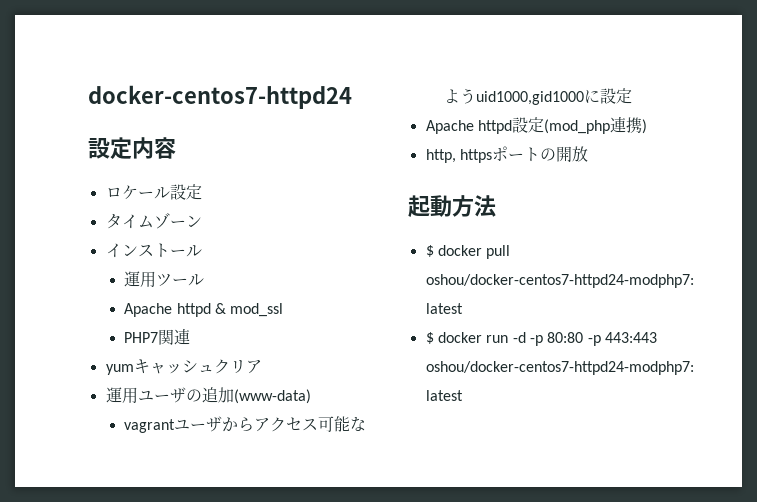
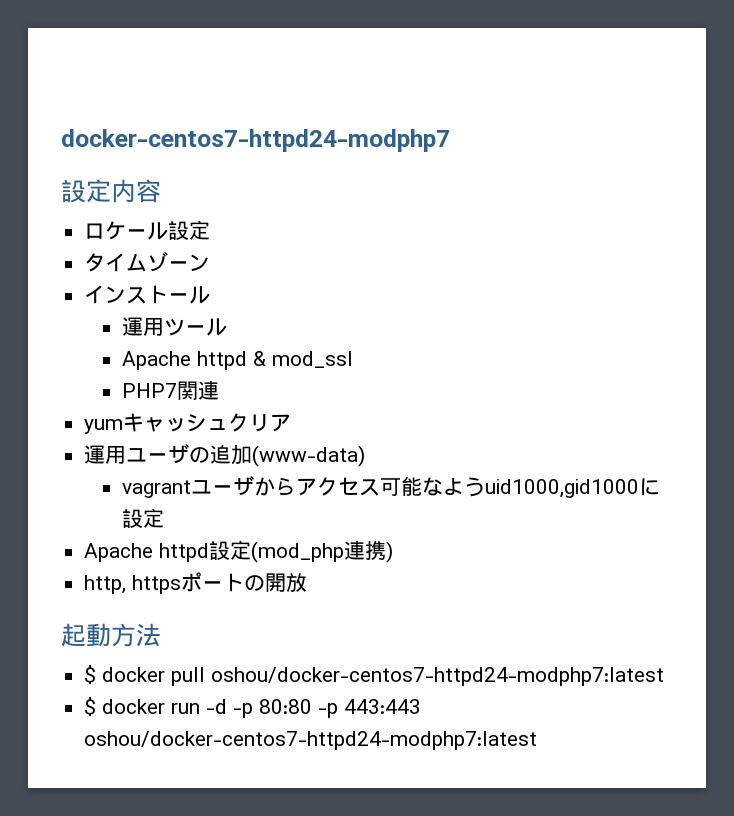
- docker-centos7-httpd24
+ docker-centos7-httpd24-modphp7

